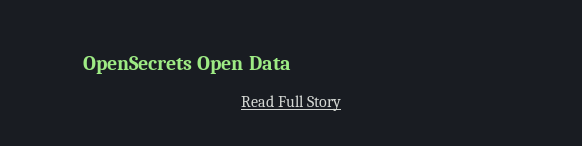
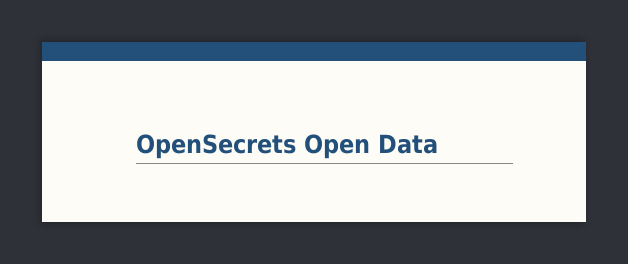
- Read Full Story

